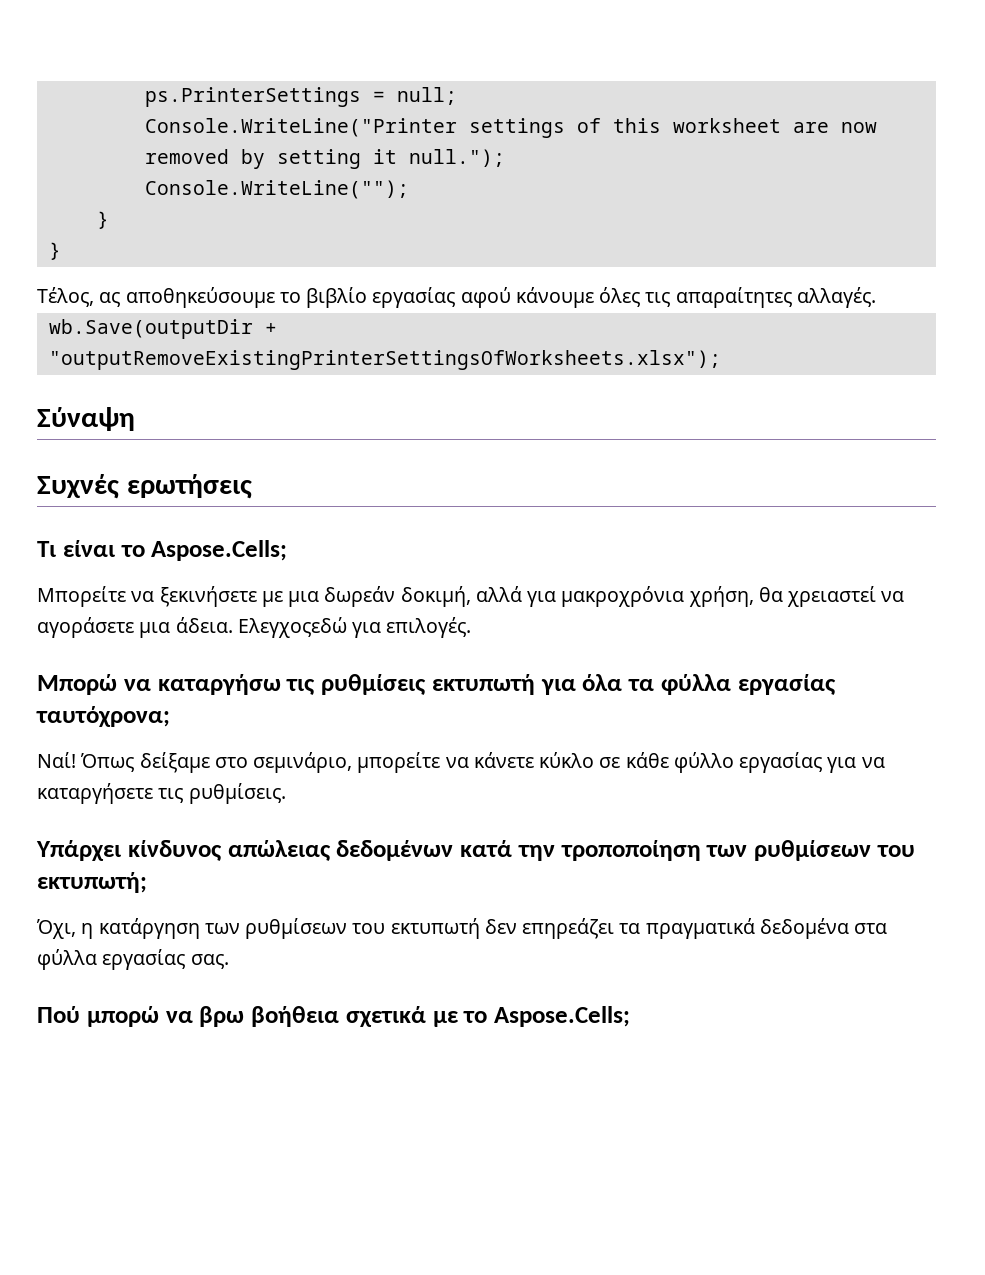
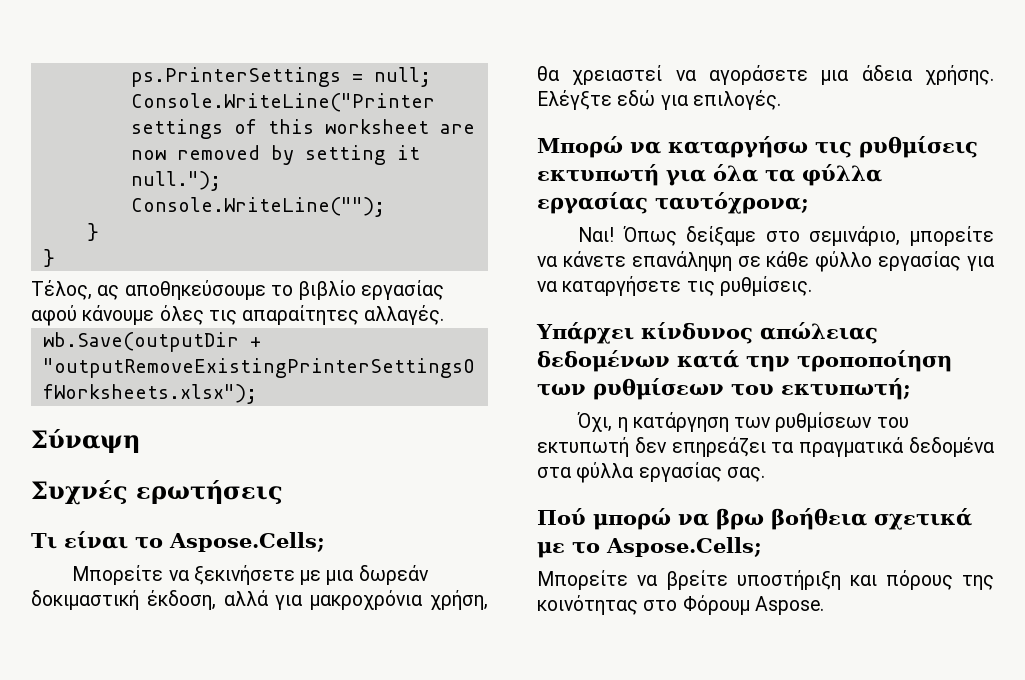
- Μπορείτε να ξεκινήσετε με μια δωρεάν δοκιμή, αλλά για μακροχρόνια χρήση, θα χρειαστεί να αγοράσετε μια άδεια. Ελεγχοςεδώ για επιλογές.
+ Μπορείτε να ξεκινήσετε με μια δωρεάν δοκιμαστική έκδοση, αλλά για μακροχρόνια χρήση, θα χρειαστεί να αγοράσετε μια άδεια χρήσης. Ελέγξτε εδώ για επιλογές.
- Ναί!
+ Ναι!
- Όπως δείξαμε στο σεμινάριο, μπορείτε να κάνετε κύκλο σε κάθε φύλλο εργασίας για να καταργήσετε τις ρυθμίσεις.
+ Όπως δείξαμε στο σεμινάριο, μπορείτε να κάνετε επανάληψη σε κάθε φύλλο εργασίας για να καταργήσετε τις ρυθμίσεις.
+ Μπορείτε να βρείτε υποστήριξη και πόρους της κοινότητας στο Φόρουμ Aspose.

